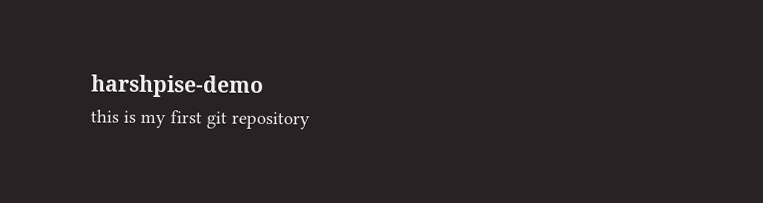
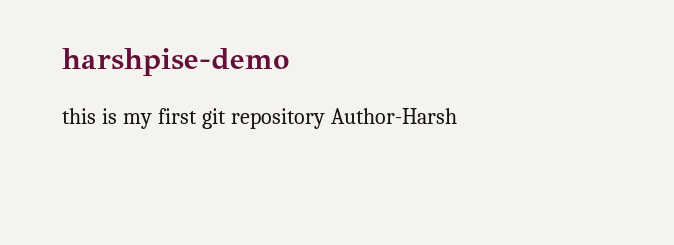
- this is my first git repository
+ this is my first git repository Author-Harsh

